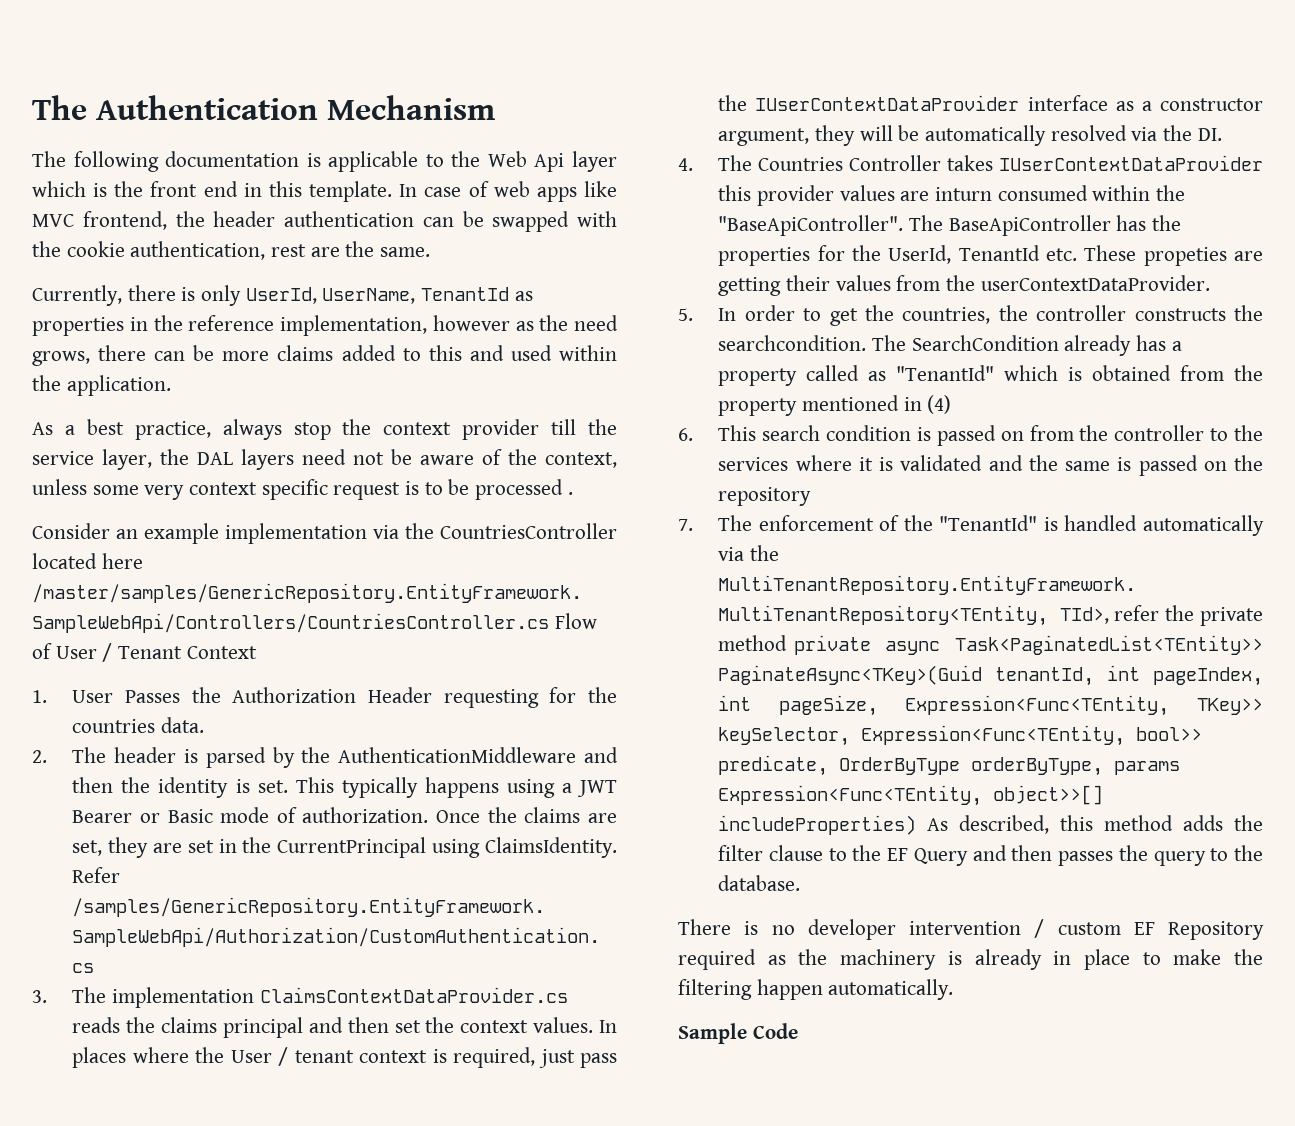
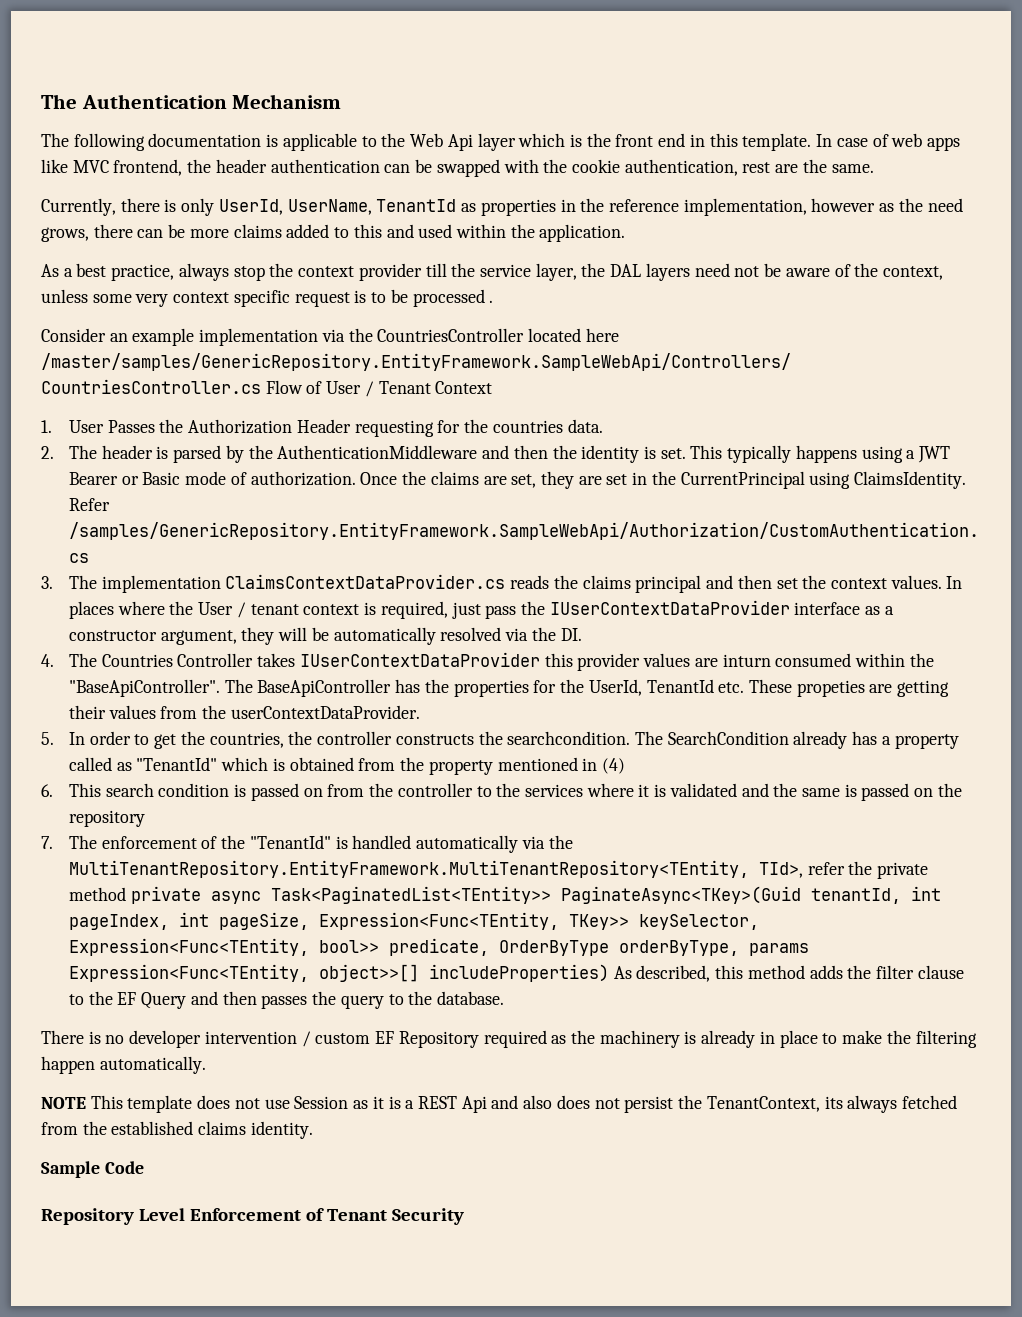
+ NOTE This template does not use Session as it is a REST Api and also does not persist the TenantContext, its always fetched from the established claims identity.
  Sample Code
+ Repository Level Enforcement of Tenant Security

